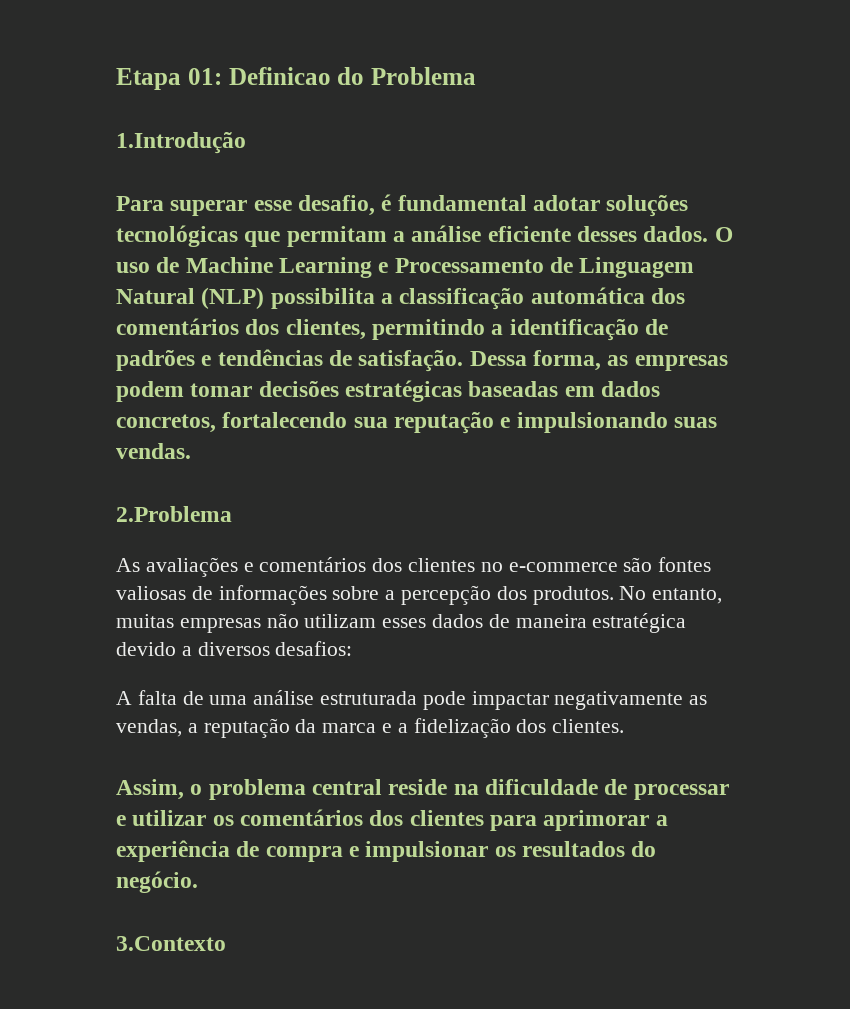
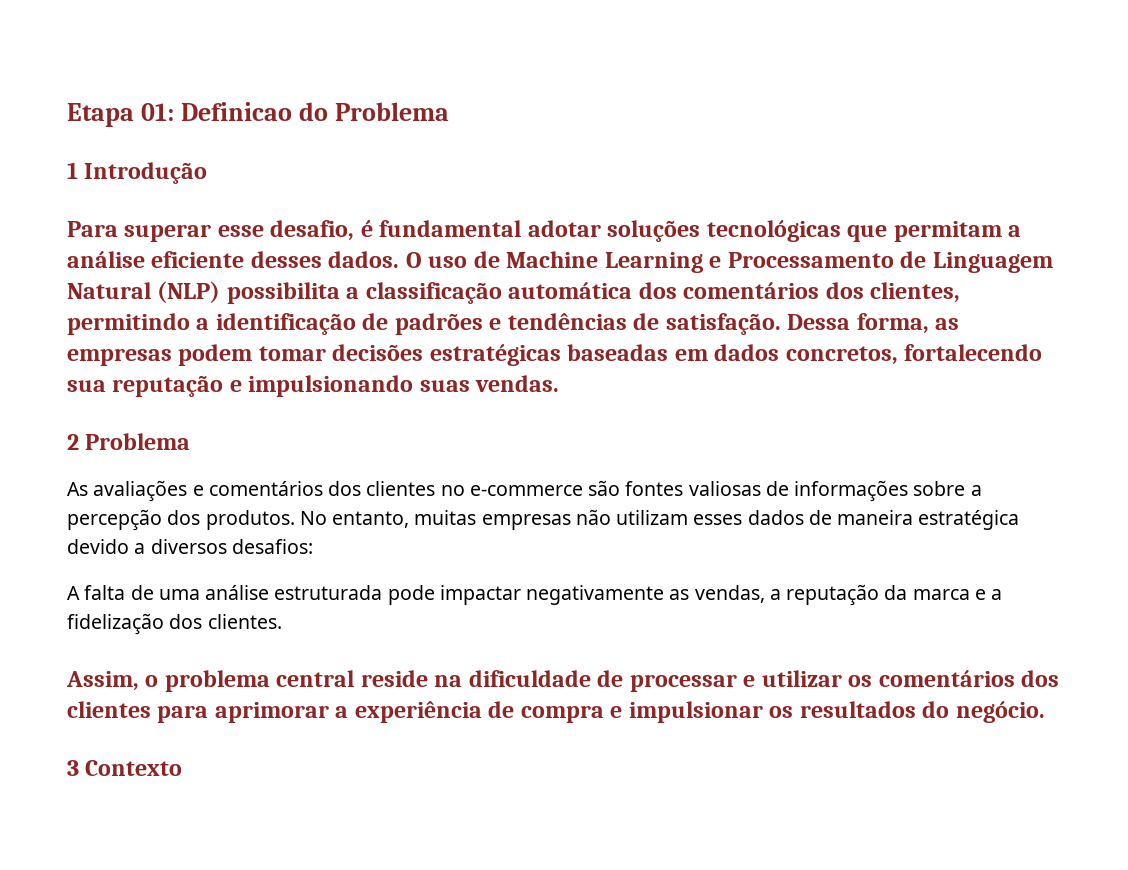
- 1.Introdução
+ 1 Introdução
- 2.Problema
+ 2 Problema
- 3.Contexto
+ 3 Contexto

